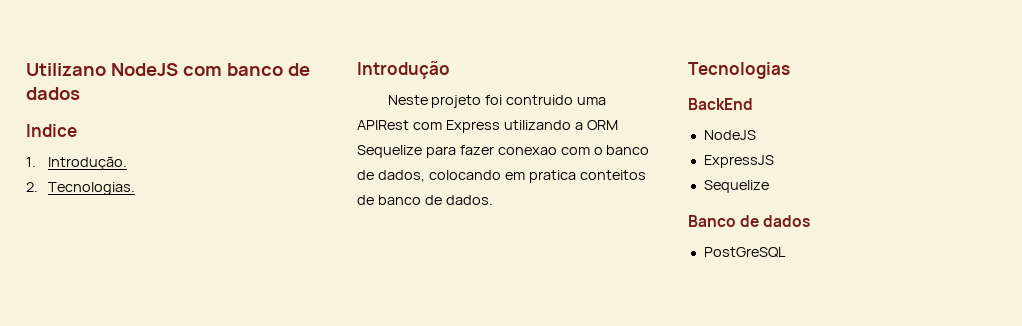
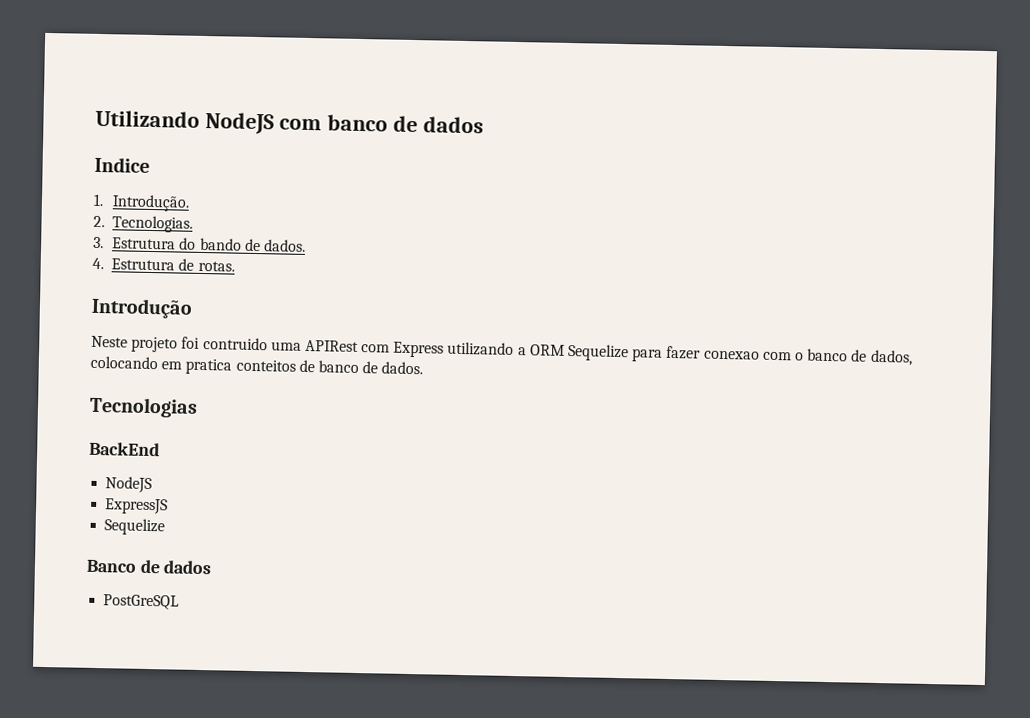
- Utilizano NodeJS com banco de dados
+ Utilizando NodeJS com banco de dados
+ 3. Estrutura do bando de dados.
+ 4. Estrutura de rotas.

